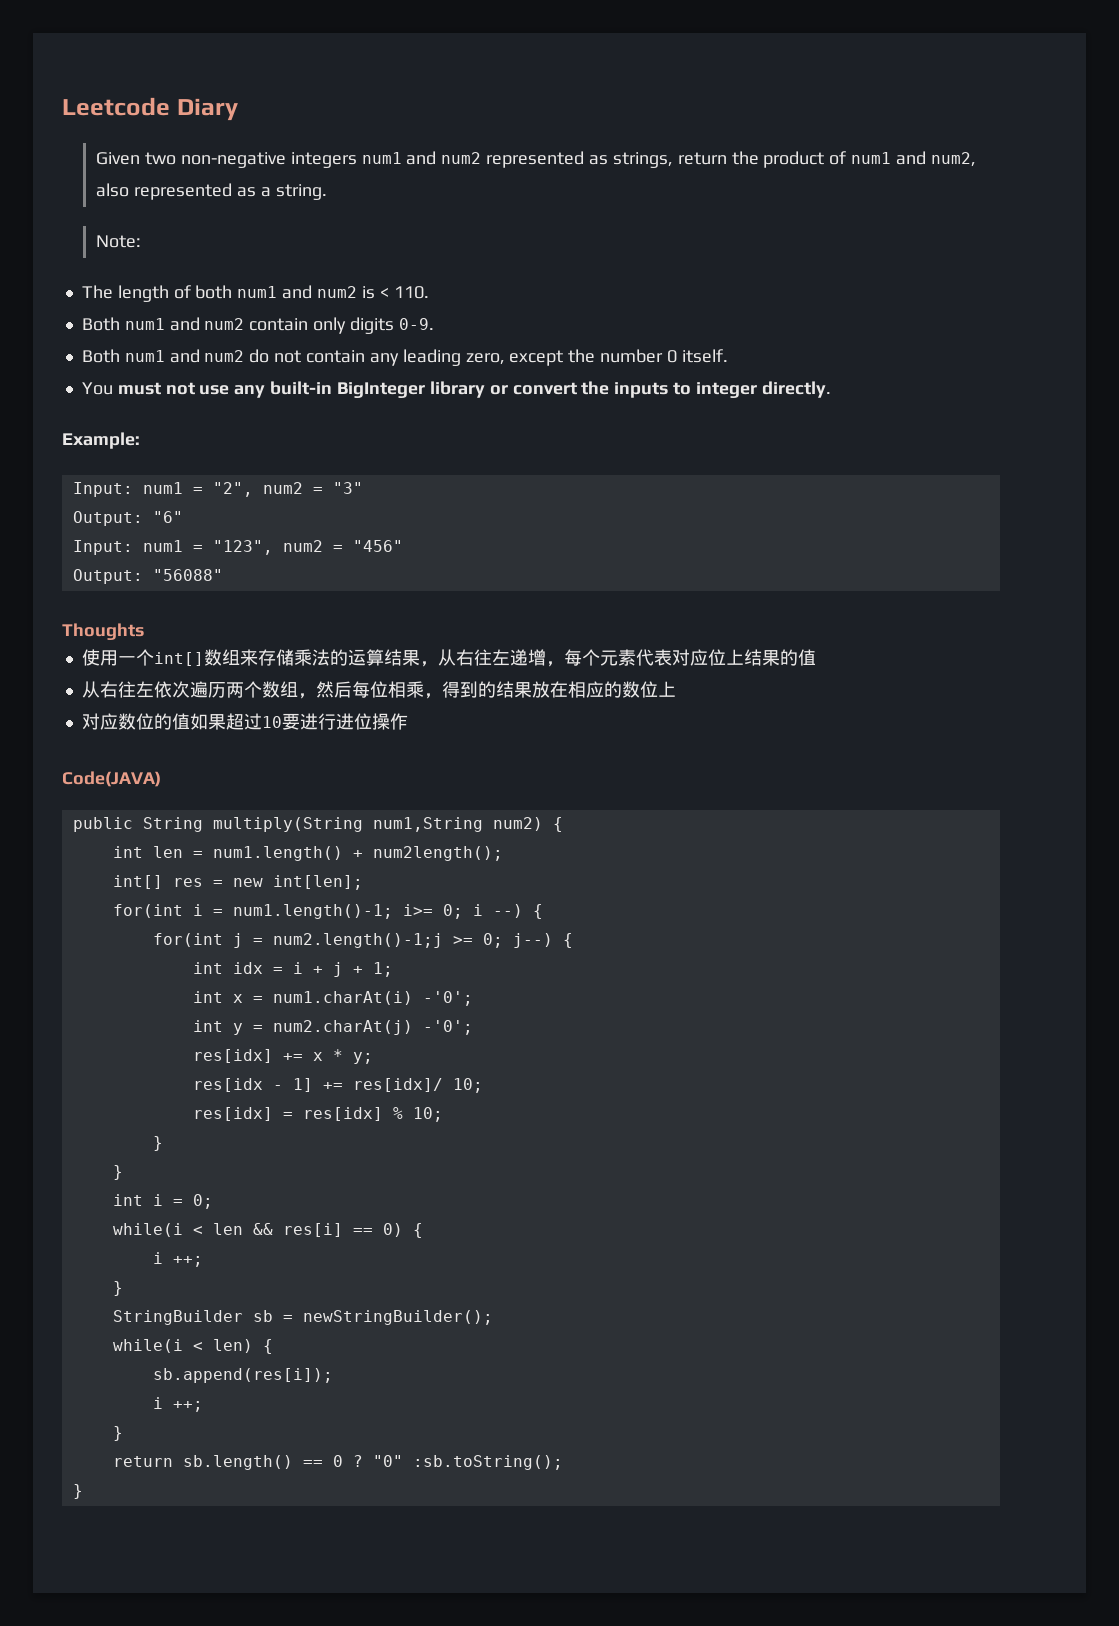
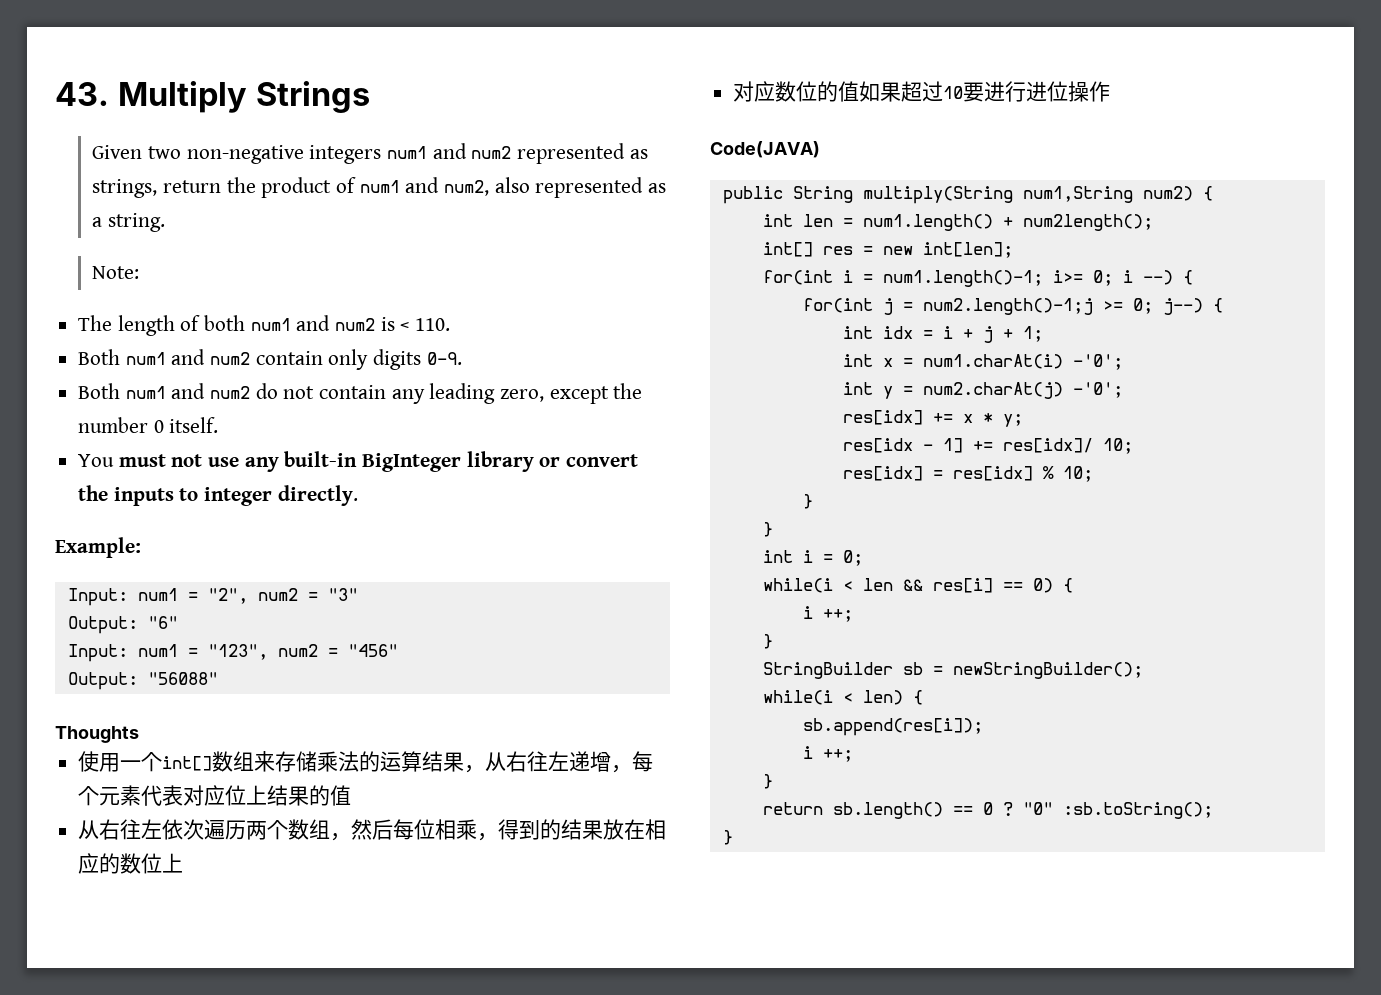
- Leetcode Diary
+ 43. Multiply Strings

